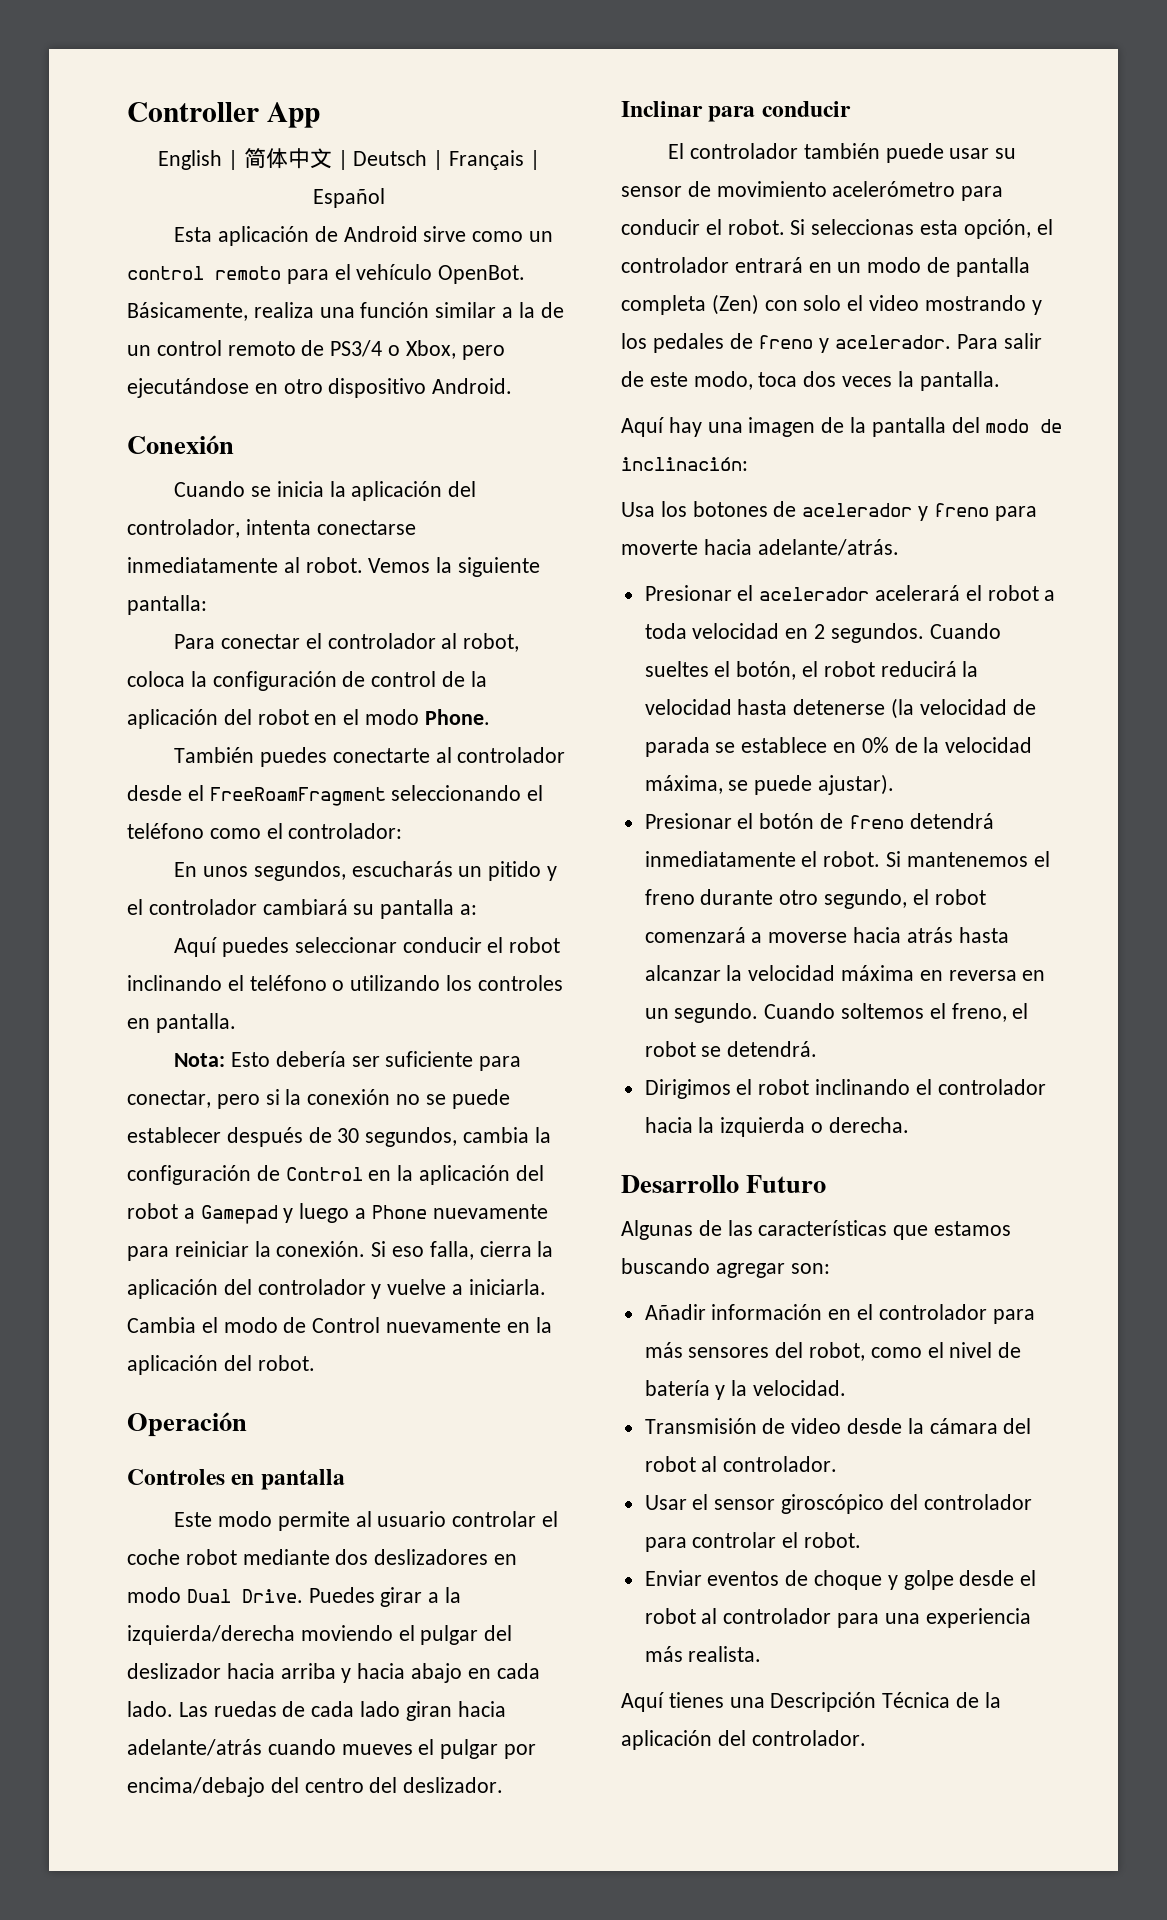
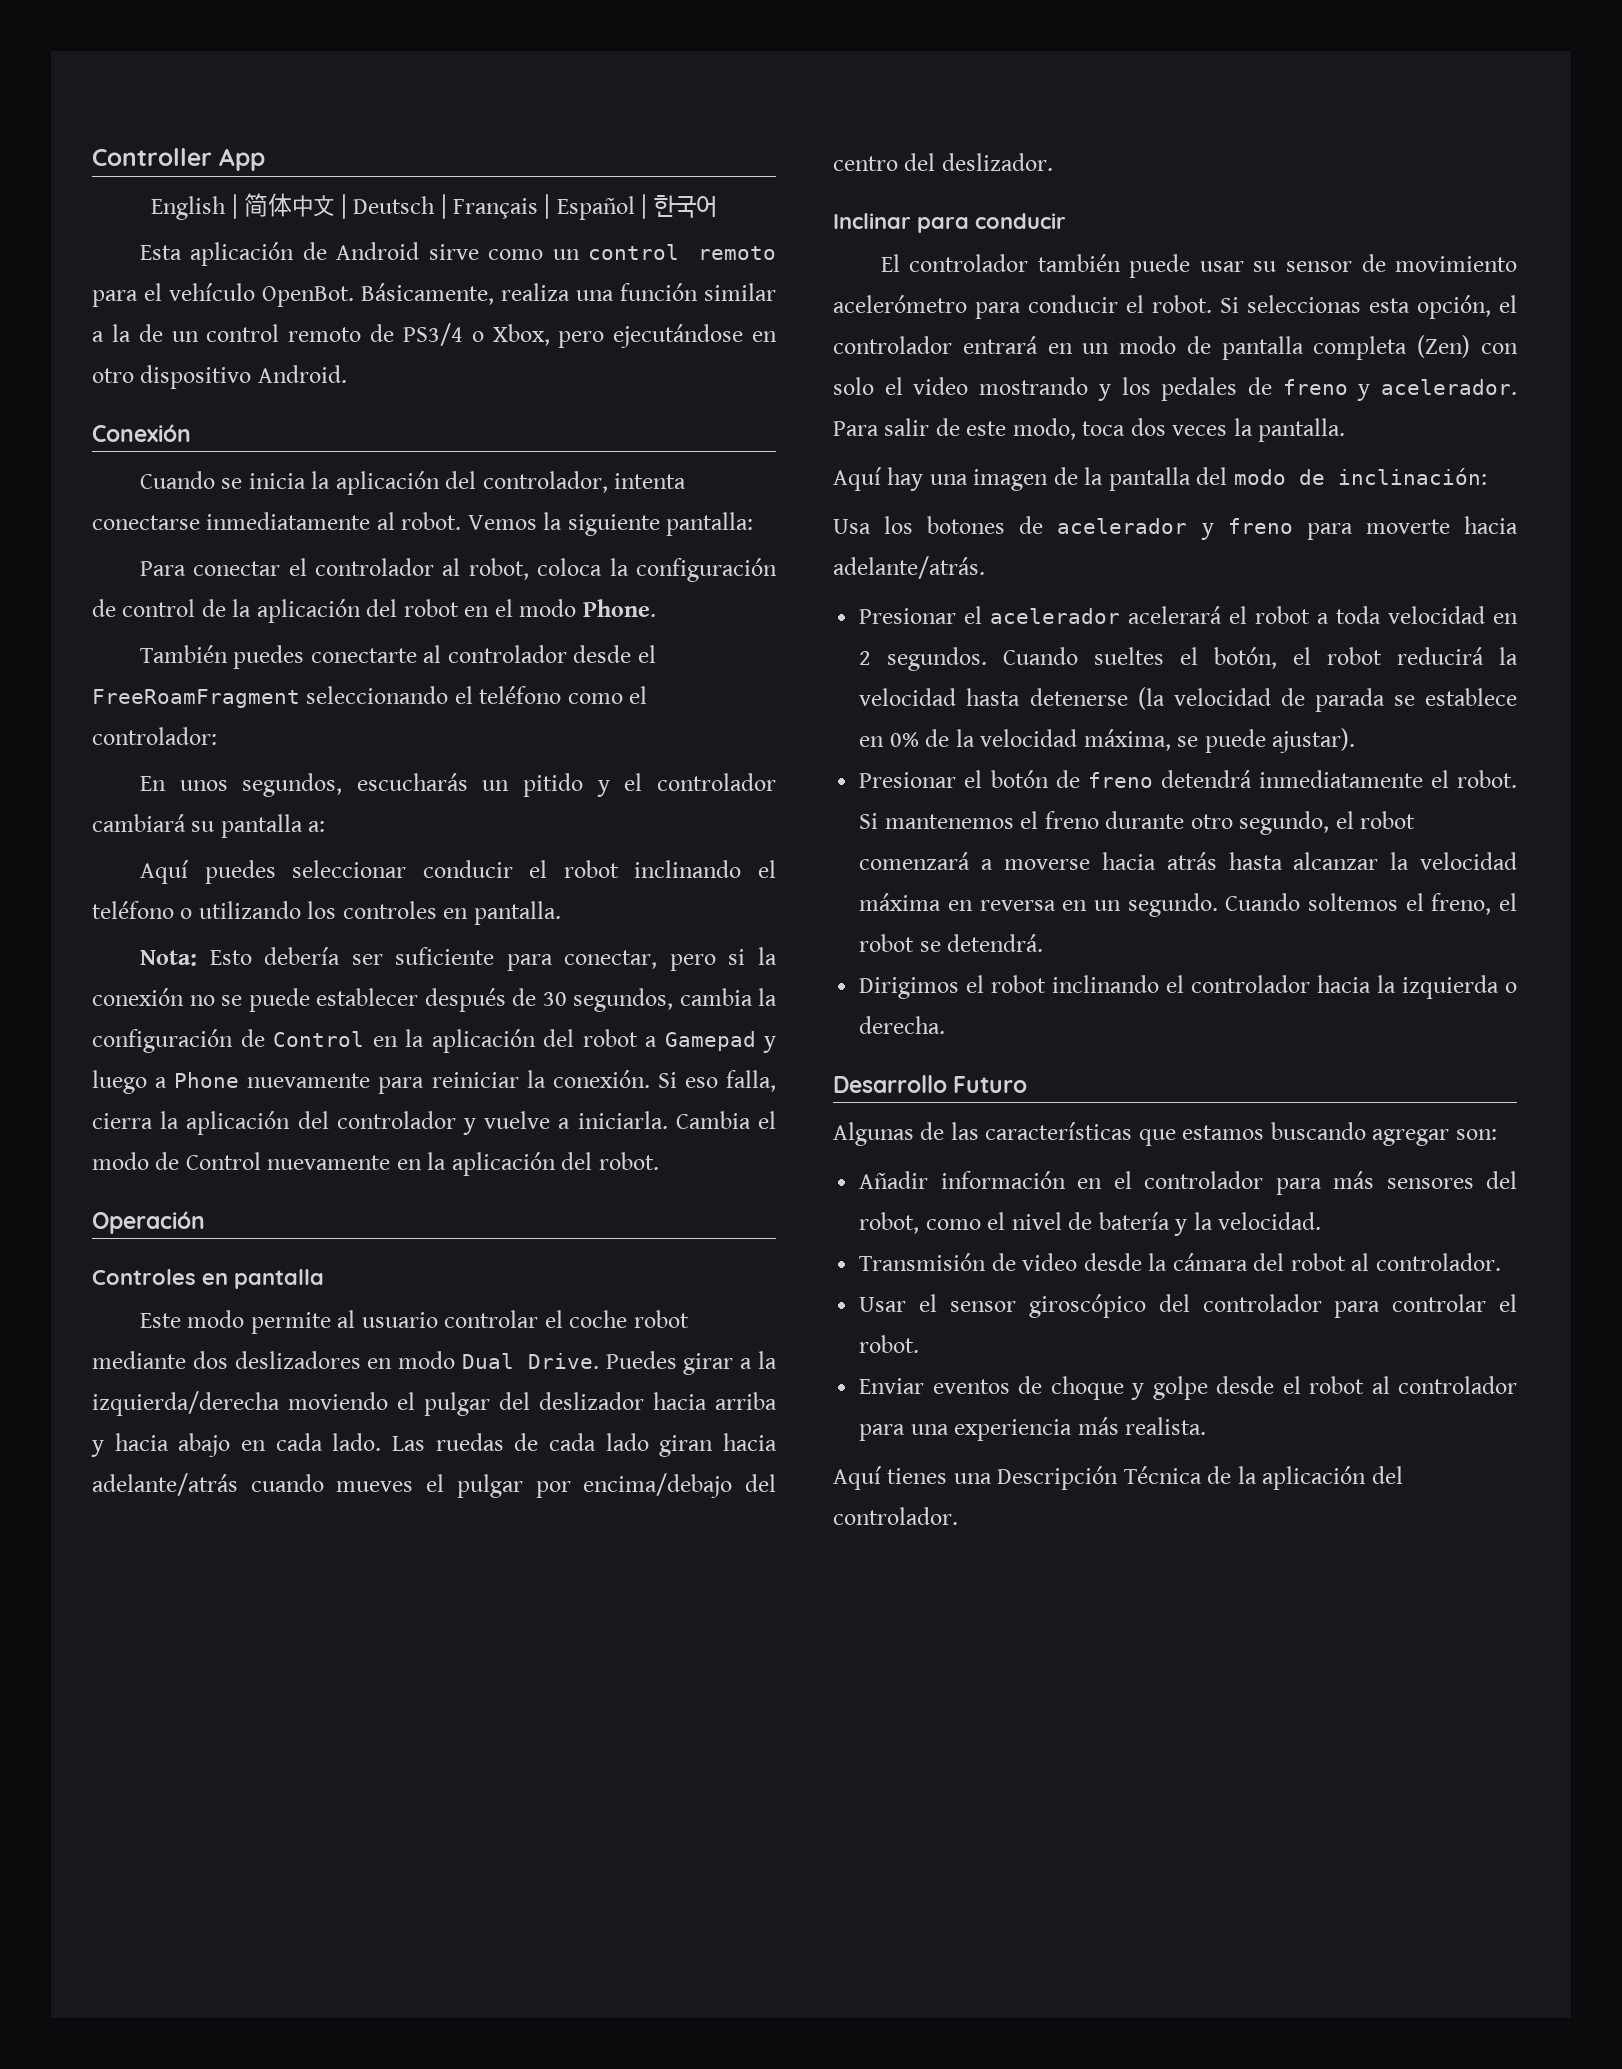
- English | 简体中文 | Deutsch | Français | Español
+ English | 简体中文 | Deutsch | Français | Español | 한국어

